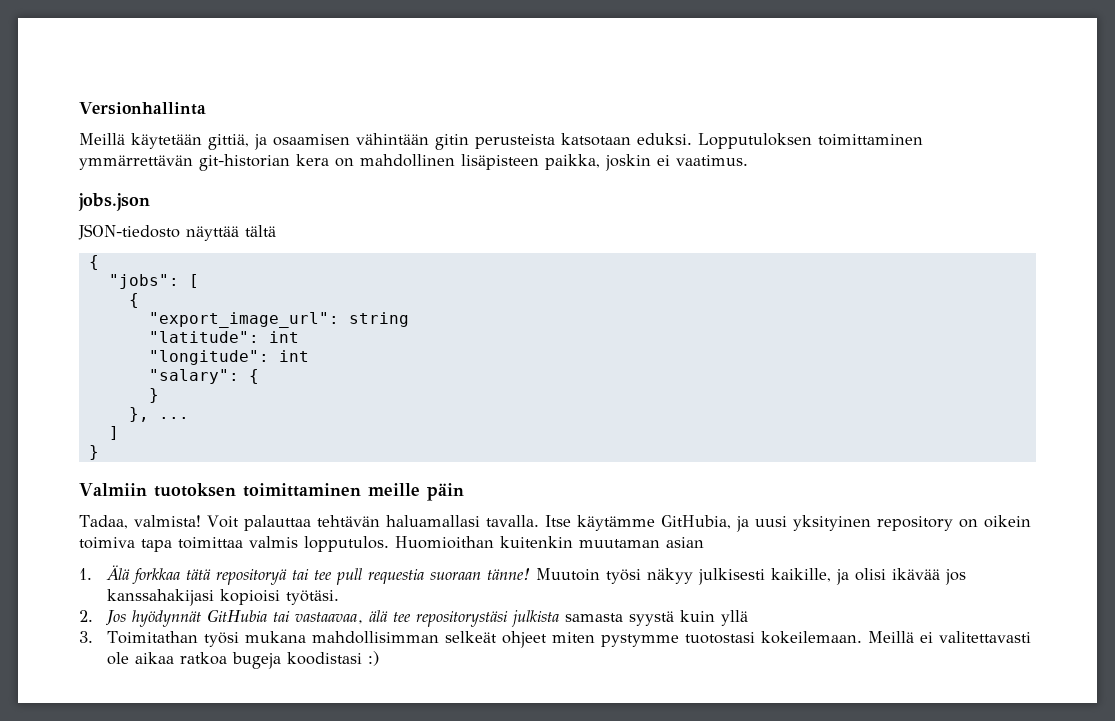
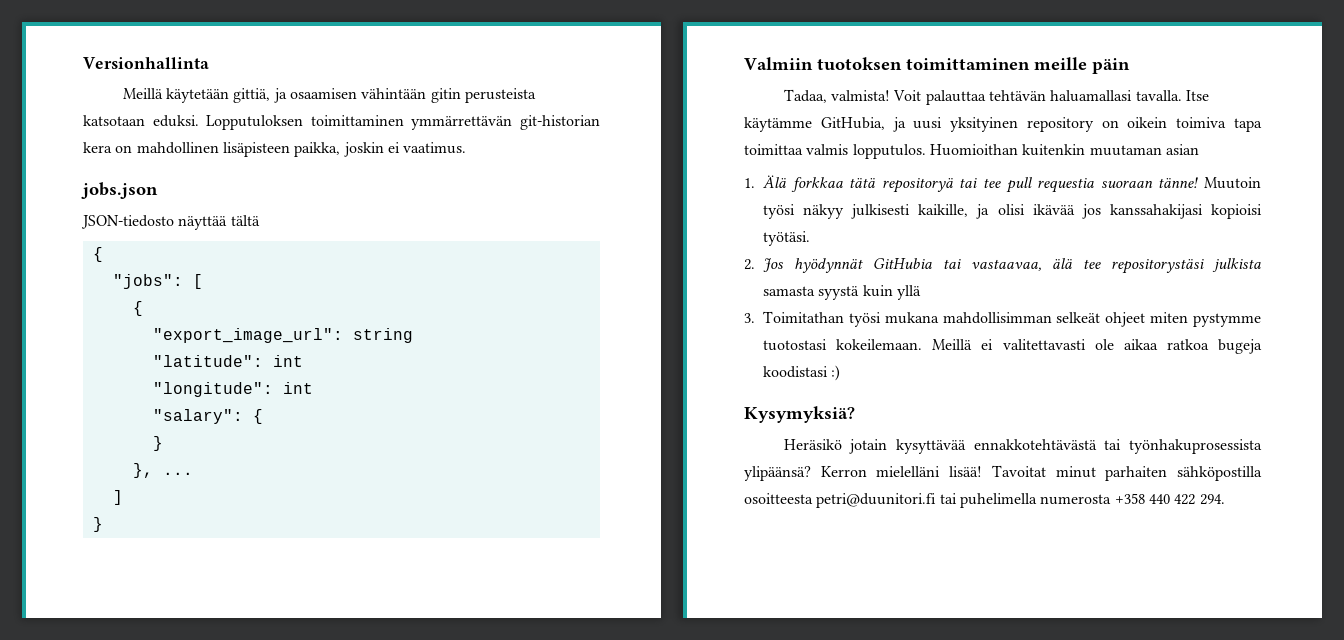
+ Kysymyksiä?
+ Heräsikö jotain kysyttävää ennakkotehtävästä tai työnhakuprosessista ylipäänsä? Kerron mielelläni lisää! Tavoitat minut parhaiten sähköpostilla osoitteesta petri@duunitori.fi tai puhelimella numerosta +358 440 422 294.

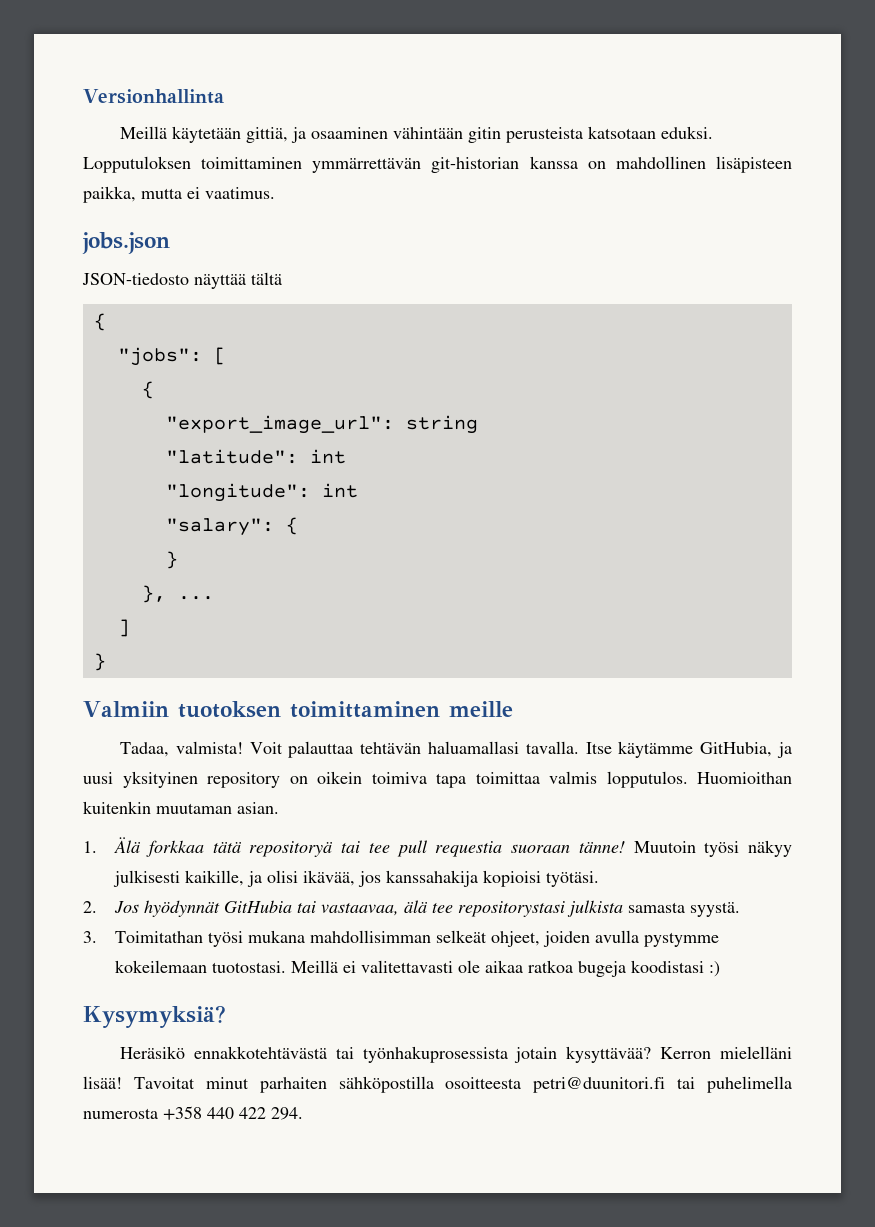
- Meillä käytetään gittiä, ja osaamisen vähintään gitin perusteista katsotaan eduksi.
+ Meillä käytetään gittiä, ja osaaminen vähintään gitin perusteista katsotaan eduksi.
- Lopputuloksen toimittaminen ymmärrettävän git-historian kera on mahdollinen lisäpisteen paikka, joskin ei vaatimus.
+ Lopputuloksen toimittaminen ymmärrettävän git-historian kanssa on mahdollinen lisäpisteen paikka, mutta ei vaatimus.
- Valmiin tuotoksen toimittaminen meille päin
+ Valmiin tuotoksen toimittaminen meille
- Huomioithan kuitenkin muutaman asian
+ Huomioithan kuitenkin muutaman asian.
- Muutoin työsi näkyy julkisesti kaikille, ja olisi ikävää jos kanssahakijasi kopioisi työtäsi.
+ Muutoin työsi näkyy julkisesti kaikille, ja olisi ikävää, jos kanssahakija kopioisi työtäsi.
- 2. Jos hyödynnät GitHubia tai vastaavaa, älä tee repositorystäsi julkista samasta syystä kuin yllä
+ 2. Jos hyödynnät GitHubia tai vastaavaa, älä tee repositorystasi julkista samasta syystä.
- 3. Toimitathan työsi mukana mahdollisimman selkeät ohjeet miten pystymme tuotostasi kokeilemaan.
+ 3. Toimitathan työsi mukana mahdollisimman selkeät ohjeet, joiden avulla pystymme kokeilemaan tuotostasi.
- Heräsikö jotain kysyttävää ennakkotehtävästä tai työnhakuprosessista ylipäänsä?
+ Heräsikö ennakkotehtävästä tai työnhakuprosessista jotain kysyttävää?

